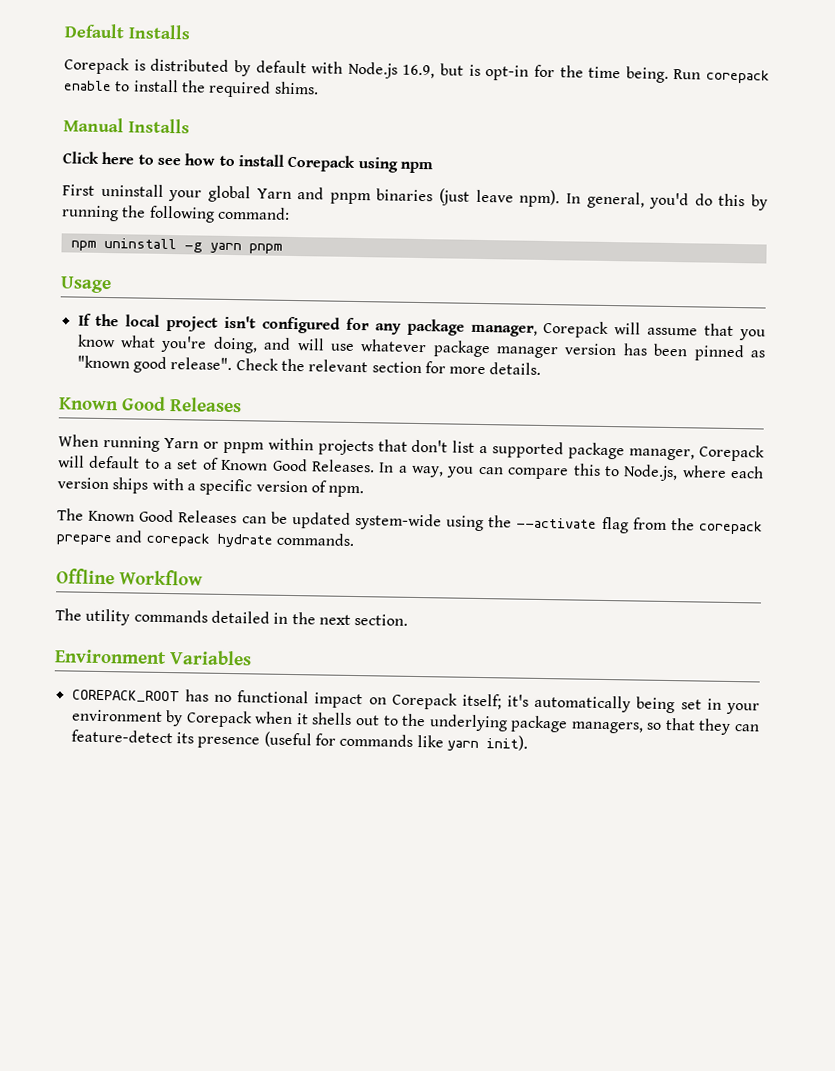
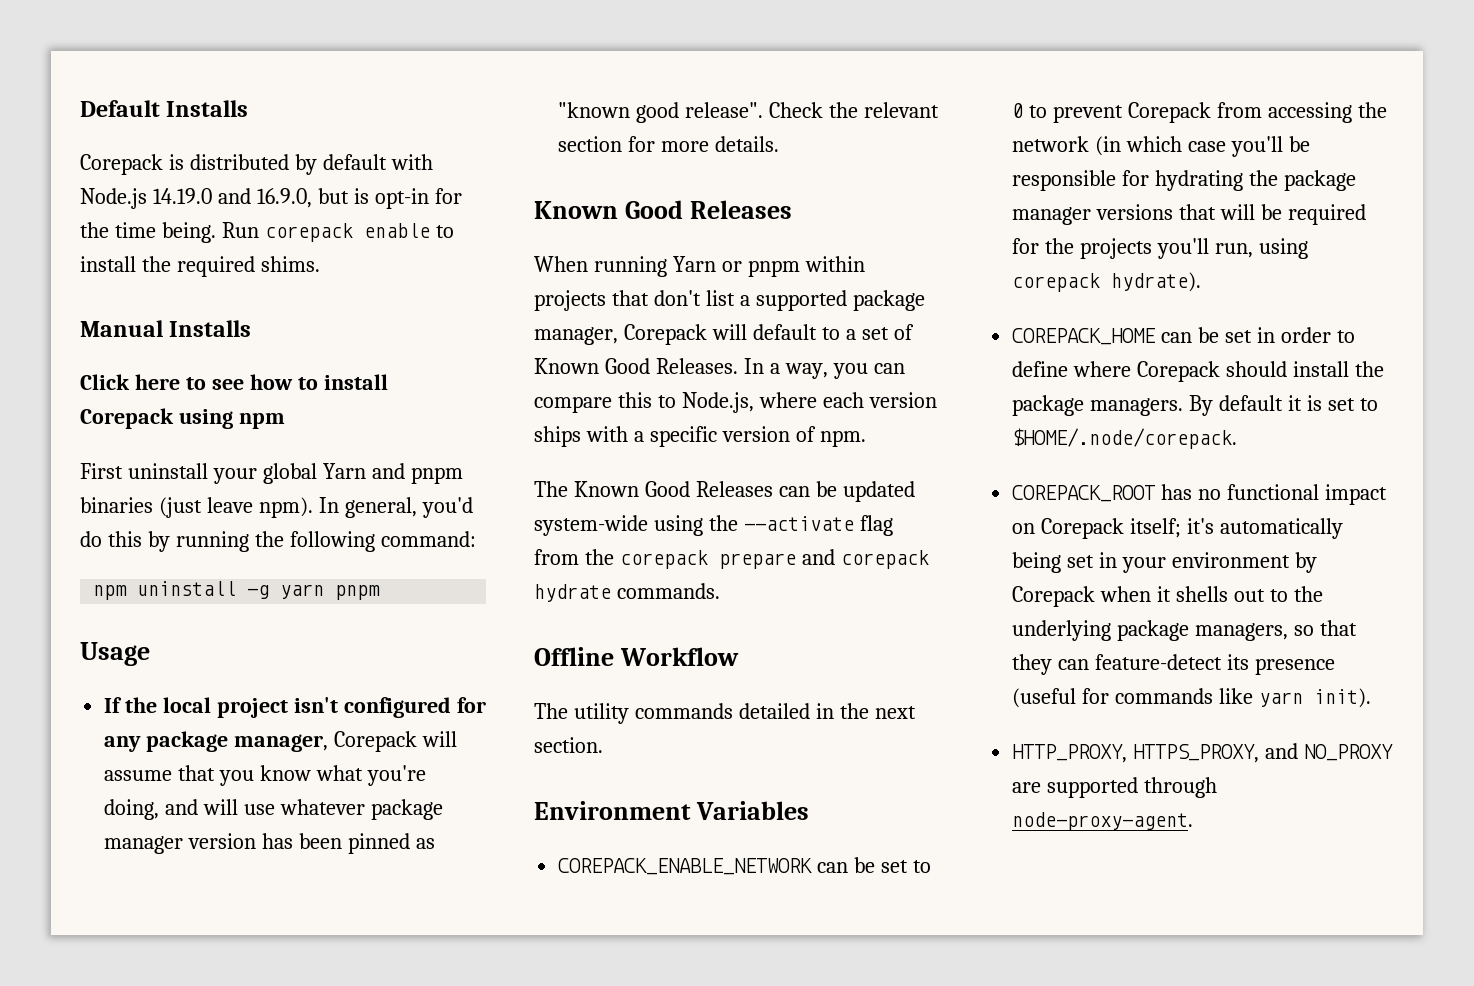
- Corepack is distributed by default with Node.js 16.9, but is opt-in for the time being.
+ Corepack is distributed by default with Node.js 14.19.0 and 16.9.0, but is opt-in for the time being.
+ COREPACK_ENABLE_NETWORK can be set to 0 to prevent Corepack from accessing the network (in which case you'll be responsible for hydrating the package manager versions that will be required for the projects you'll run, using corepack hydrate).
+ COREPACK_HOME can be set in order to define where Corepack should install the package managers. By default it is set to $HOME/.node/corepack.
+ HTTP_PROXY, HTTPS_PROXY, and NO_PROXY are supported through node-proxy-agent.

